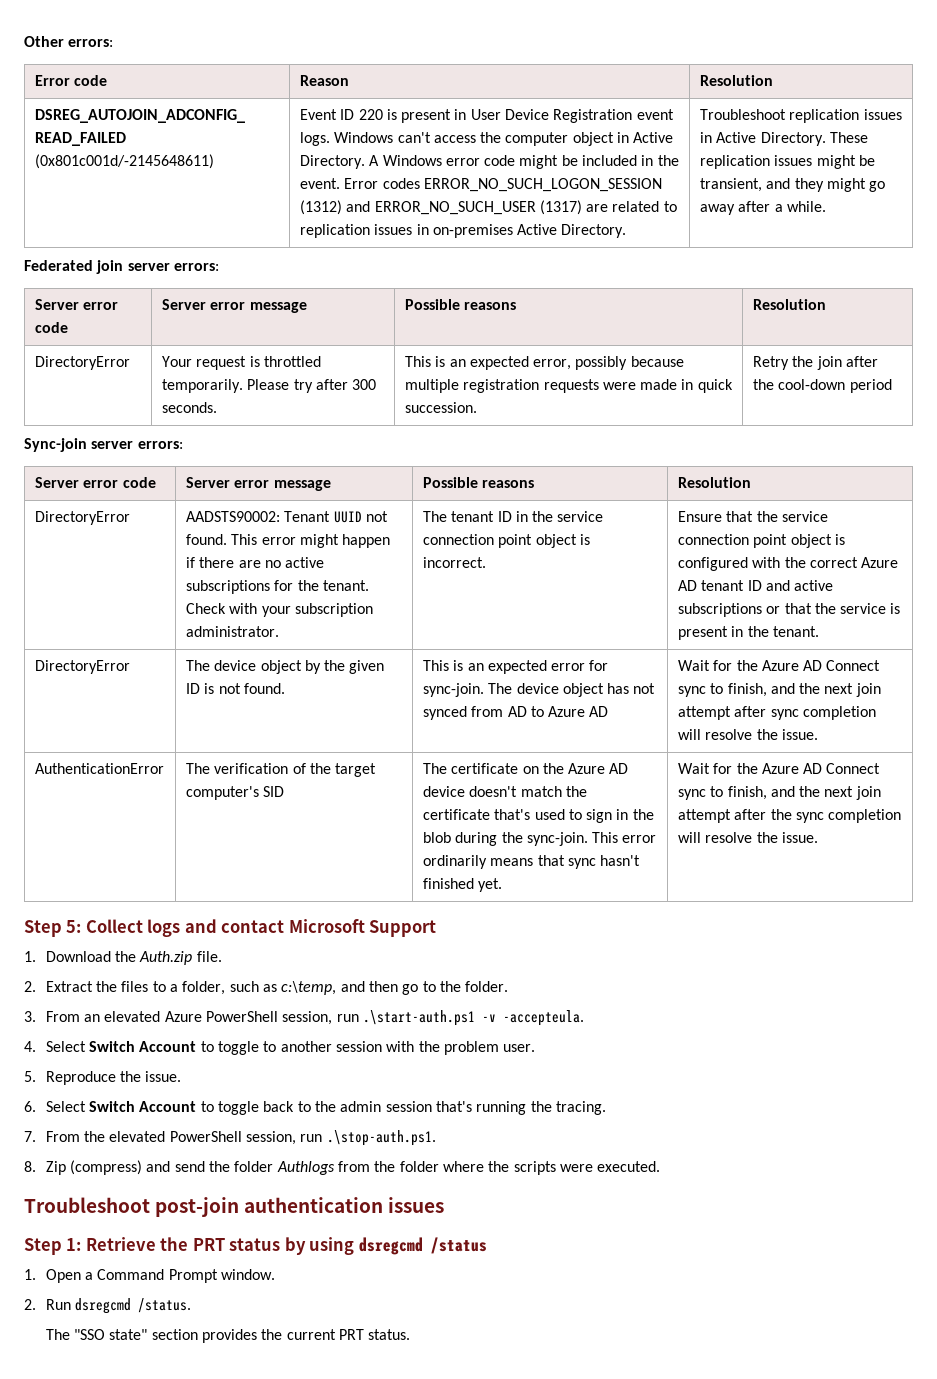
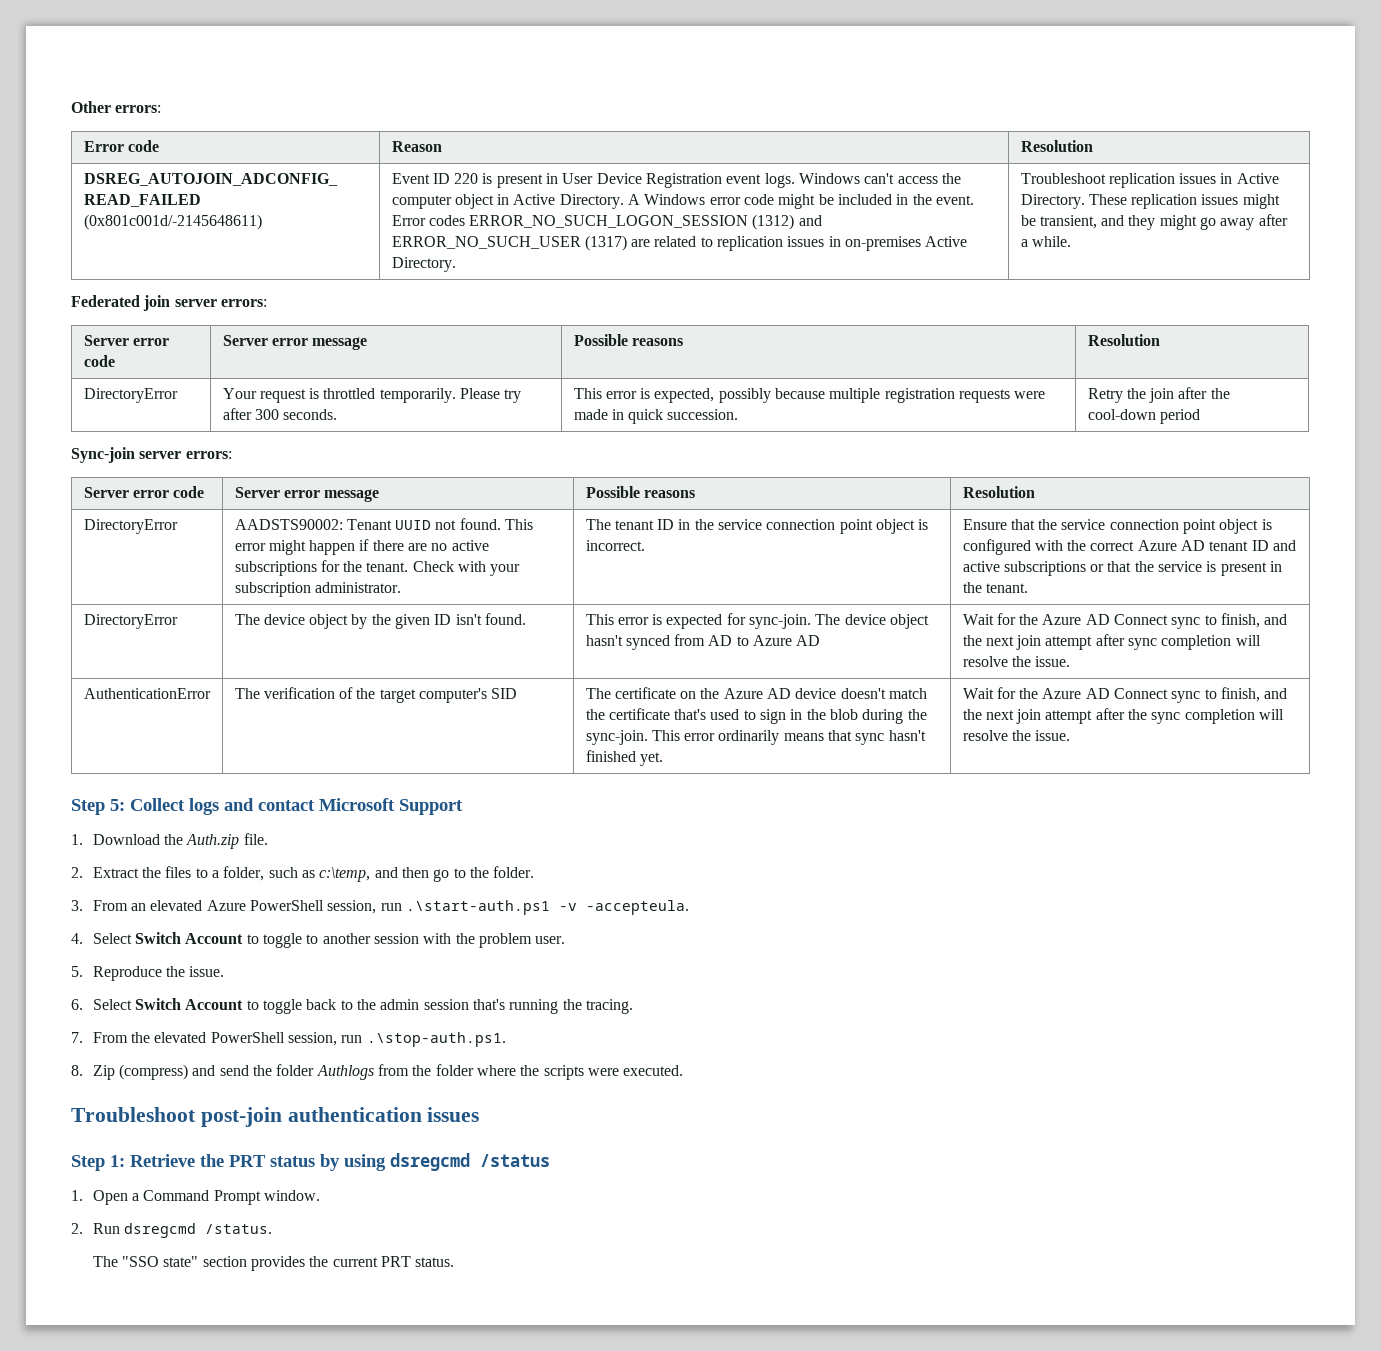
- DirectoryError | Your request is throttled temporarily. Please try after 300 seconds. | This is an expected error, possibly because multiple registration requests were made in quick succession. | Retry the join after the cool-down period
+ DirectoryError | Your request is throttled temporarily. Please try after 300 seconds. | This error is expected, possibly because multiple registration requests were made in quick succession. | Retry the join after the cool-down period
- The device object by the given ID is not found.
+ The device object by the given ID isn't found.
- This is an expected error for sync-join.
+ This error is expected for sync-join.
- The device object has not synced from AD to Azure AD
+ The device object hasn't synced from AD to Azure AD

